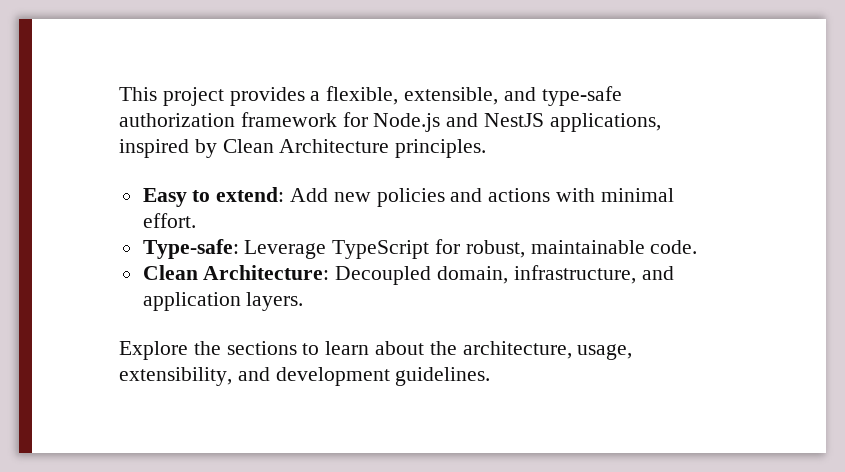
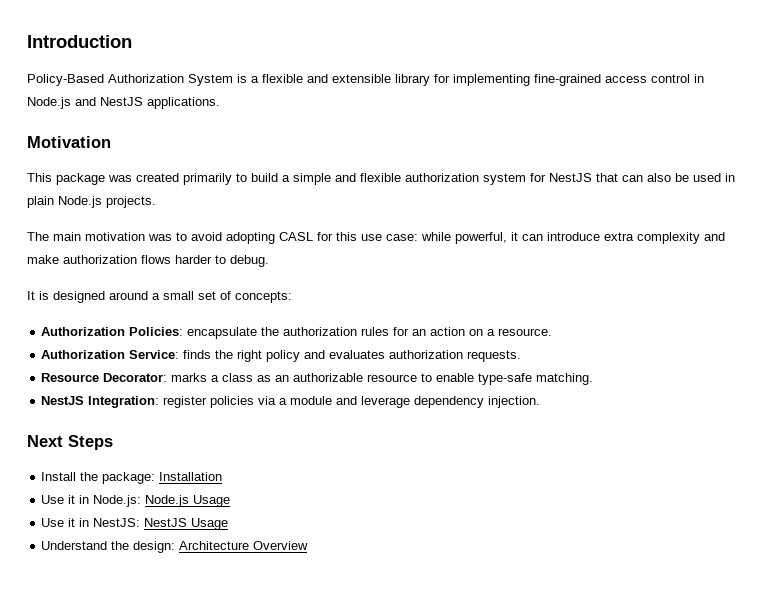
- This project provides a flexible, extensible, and type-safe authorization framework for Node.js and NestJS applications, inspired by Clean Architecture principles.
- Easy to extend: Add new policies and actions with minimal effort.
- Type-safe: Leverage TypeScript for robust, maintainable code.
- Clean Architecture: Decoupled domain, infrastructure, and application layers.
- Explore the sections to learn about the architecture, usage, extensibility, and development guidelines.
+ Introduction
+ Policy-Based Authorization System is a flexible and extensible library for implementing fine-grained access control in Node.js and NestJS applications.
+ Motivation
+ This package was created primarily to build a simple and flexible authorization system for NestJS that can also be used in plain Node.js projects.
+ The main motivation was to avoid adopting CASL for this use case: while powerful, it can introduce extra complexity and make authorization flows harder to debug.
+ It is designed around a small set of concepts:
+ Authorization Policies: encapsulate the authorization rules for an action on a resource.
+ Authorization Service: finds the right policy and evaluates authorization requests.
+ Resource Decorator: marks a class as an authorizable resource to enable type-safe matching.
+ NestJS Integration: register policies via a module and leverage dependency injection.
+ Next Steps
+ Install the package: Installation
+ Use it in Node.js: Node.js Usage
+ Use it in NestJS: NestJS Usage
+ Understand the design: Architecture Overview

